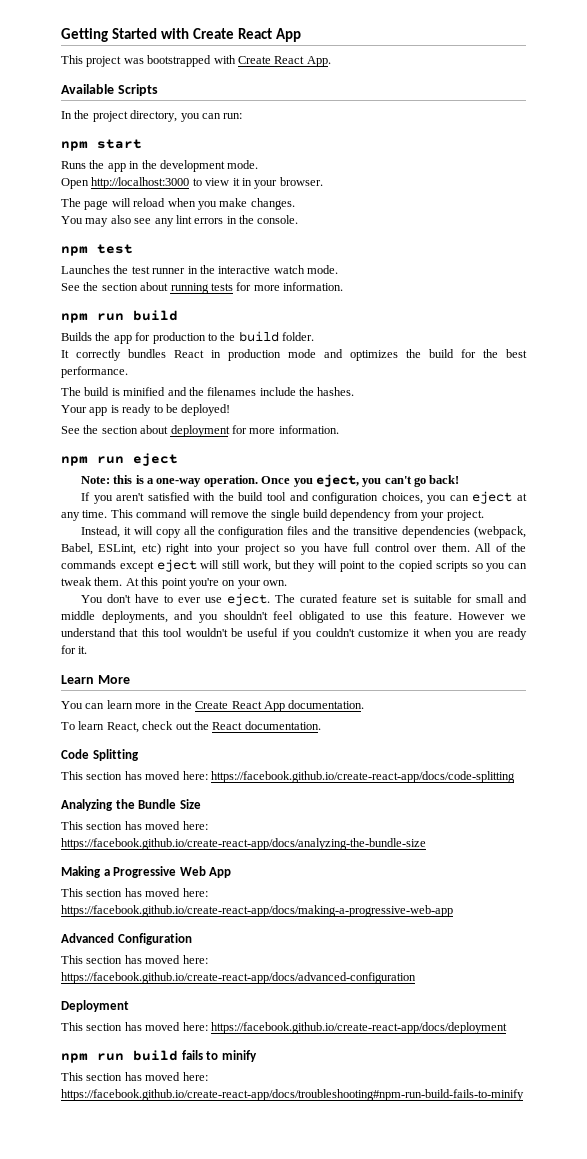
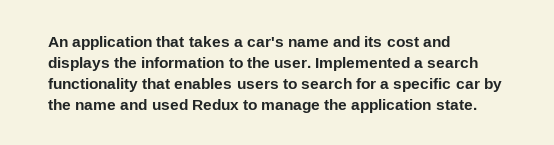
- Getting Started with Create React App
- This project was bootstrapped with Create React App.
- Available Scripts
- In the project directory, you can run:
- npm start
- Runs the app in the development mode.
- Open http://localhost:3000 to view it in your browser.
- The page will reload when you make changes.
- You may also see any lint errors in the console.
- npm test
- Launches the test runner in the interactive watch mode.
- See the section about running tests for more information.
- npm run build
- Builds the app for production to the build folder.
- It correctly bundles React in production mode and optimizes the build for the best performance.
- The build is minified and the filenames include the hashes.
- Your app is ready to be deployed!
- See the section about deployment for more information.
- npm run eject
- Note: this is a one-way operation. Once you eject, you can't go back!
- If you aren't satisfied with the build tool and configuration choices, you can eject at any time. This command will remove the single build dependency from your project.
- Instead, it will copy all the configuration files and the transitive dependencies (webpack, Babel, ESLint, etc) right into your project so you have full control over them. All of the commands except eject will still work, but they will point to the copied scripts so you can tweak them. At this point you're on your own.
- You don't have to ever use eject. The curated feature set is suitable for small and middle deployments, and you shouldn't feel obligated to use this feature. However we understand that this tool wouldn't be useful if you couldn't customize it when you are ready for it.
- Learn More
- You can learn more in the Create React App documentation.
- To learn React, check out the React documentation.
- Code Splitting
- This section has moved here: https://facebook.github.io/create-react-app/docs/code-splitting
- Analyzing the Bundle Size
- This section has moved here: https://facebook.github.io/create-react-app/docs/analyzing-the-bundle-size
- Making a Progressive Web App
- This section has moved here: https://facebook.github.io/create-react-app/docs/making-a-progressive-web-app
- Advanced Configuration
- This section has moved here: https://facebook.github.io/create-react-app/docs/advanced-configuration
- Deployment
- This section has moved here: https://facebook.github.io/create-react-app/docs/deployment
- npm run build fails to minify
- This section has moved here: https://facebook.github.io/create-react-app/docs/troubleshooting#npm-run-build-fails-to-minify
+ An application that takes a car's name and its cost and displays the information to the user. Implemented a search functionality that enables users to search for a specific car by the name and used Redux to manage the application state.

